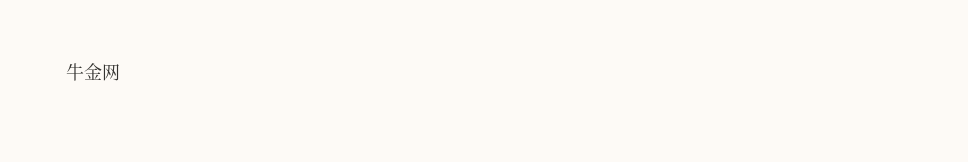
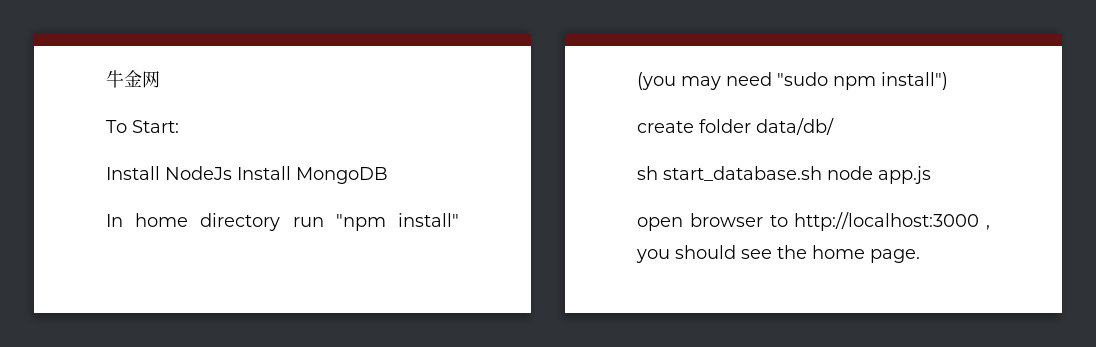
+ To Start:
+ Install NodeJs Install MongoDB
+ In home directory run "npm install" (you may need "sudo npm install")
+ create folder data/db/
+ sh start_database.sh node app.js
+ open browser to http://localhost:3000 , you should see the home page.

